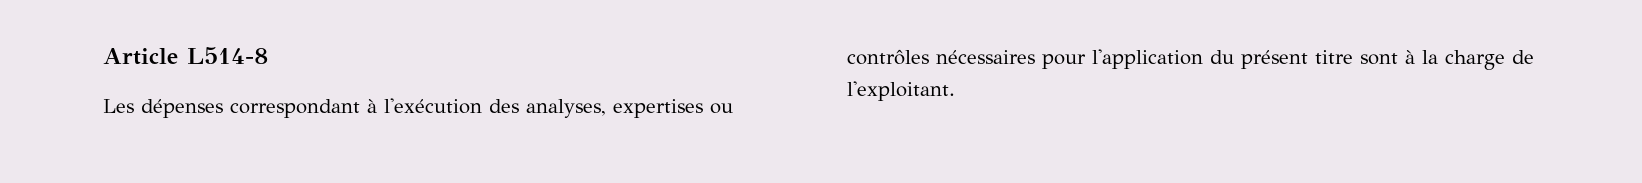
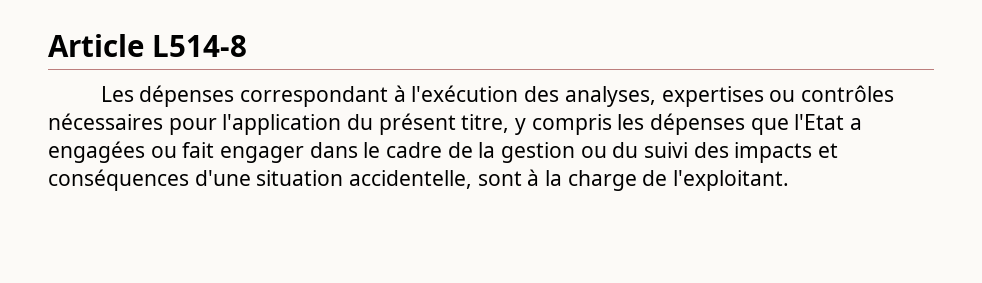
- Les dépenses correspondant à l'exécution des analyses, expertises ou contrôles nécessaires pour l'application du présent titre sont à la charge de l'exploitant.
+ Les dépenses correspondant à l'exécution des analyses, expertises ou contrôles nécessaires pour l'application du présent titre, y compris les dépenses que l'Etat a engagées ou fait engager dans le cadre de la gestion ou du suivi des impacts et conséquences d'une situation accidentelle, sont à la charge de l'exploitant.

